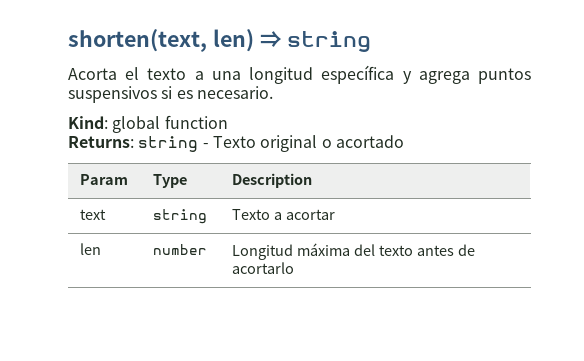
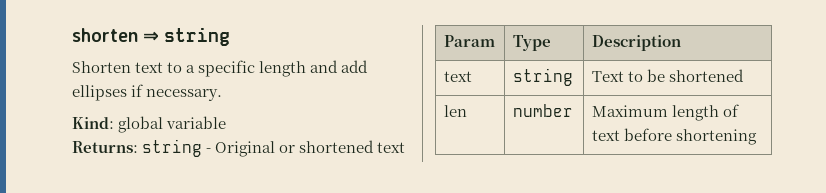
- shorten(text, len) ⇒ string
+ shorten ⇒ string
- Acorta el texto a una longitud específica y agrega puntos suspensivos si es necesario.
+ Shorten text to a specific length and add ellipses if necessary.
- Kind: global function
+ Kind: global variable
- Returns: string - Texto original o acortado
+ Returns: string - Original or shortened text
- text | string | Texto a acortar
- len | number | Longitud máxima del texto antes de acortarlo
+ text | string | Text to be shortened
+ len | number | Maximum length of text before shortening

